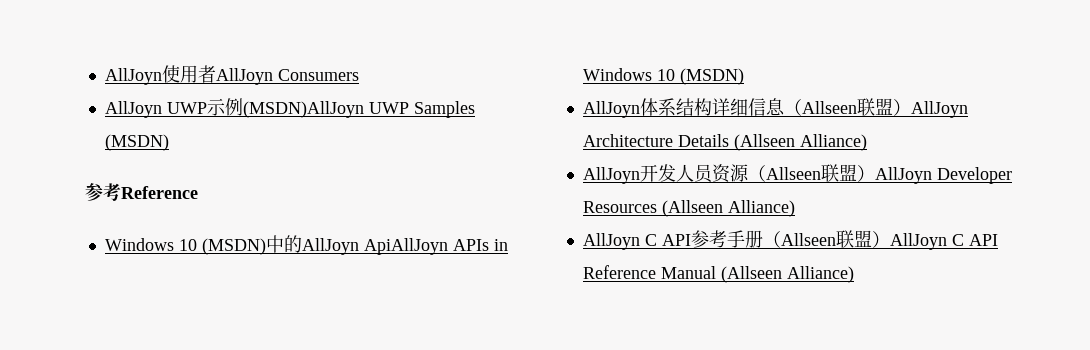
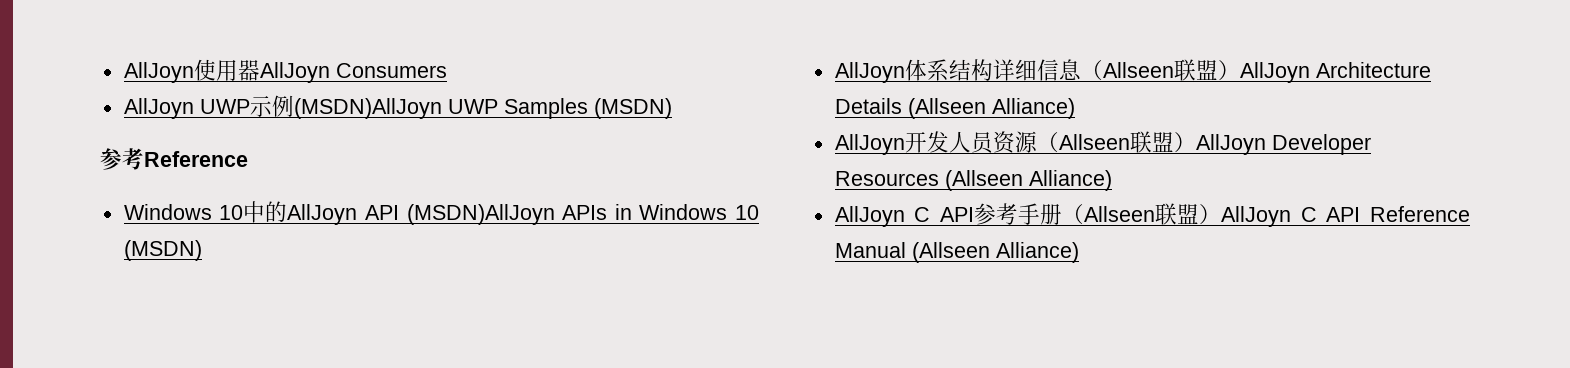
- AllJoyn使用者AllJoyn Consumers
+ AllJoyn使用器AllJoyn Consumers
- Windows 10 (MSDN)中的AllJoyn ApiAllJoyn APIs in Windows 10 (MSDN)
+ Windows 10中的AllJoyn API (MSDN)AllJoyn APIs in Windows 10 (MSDN)

